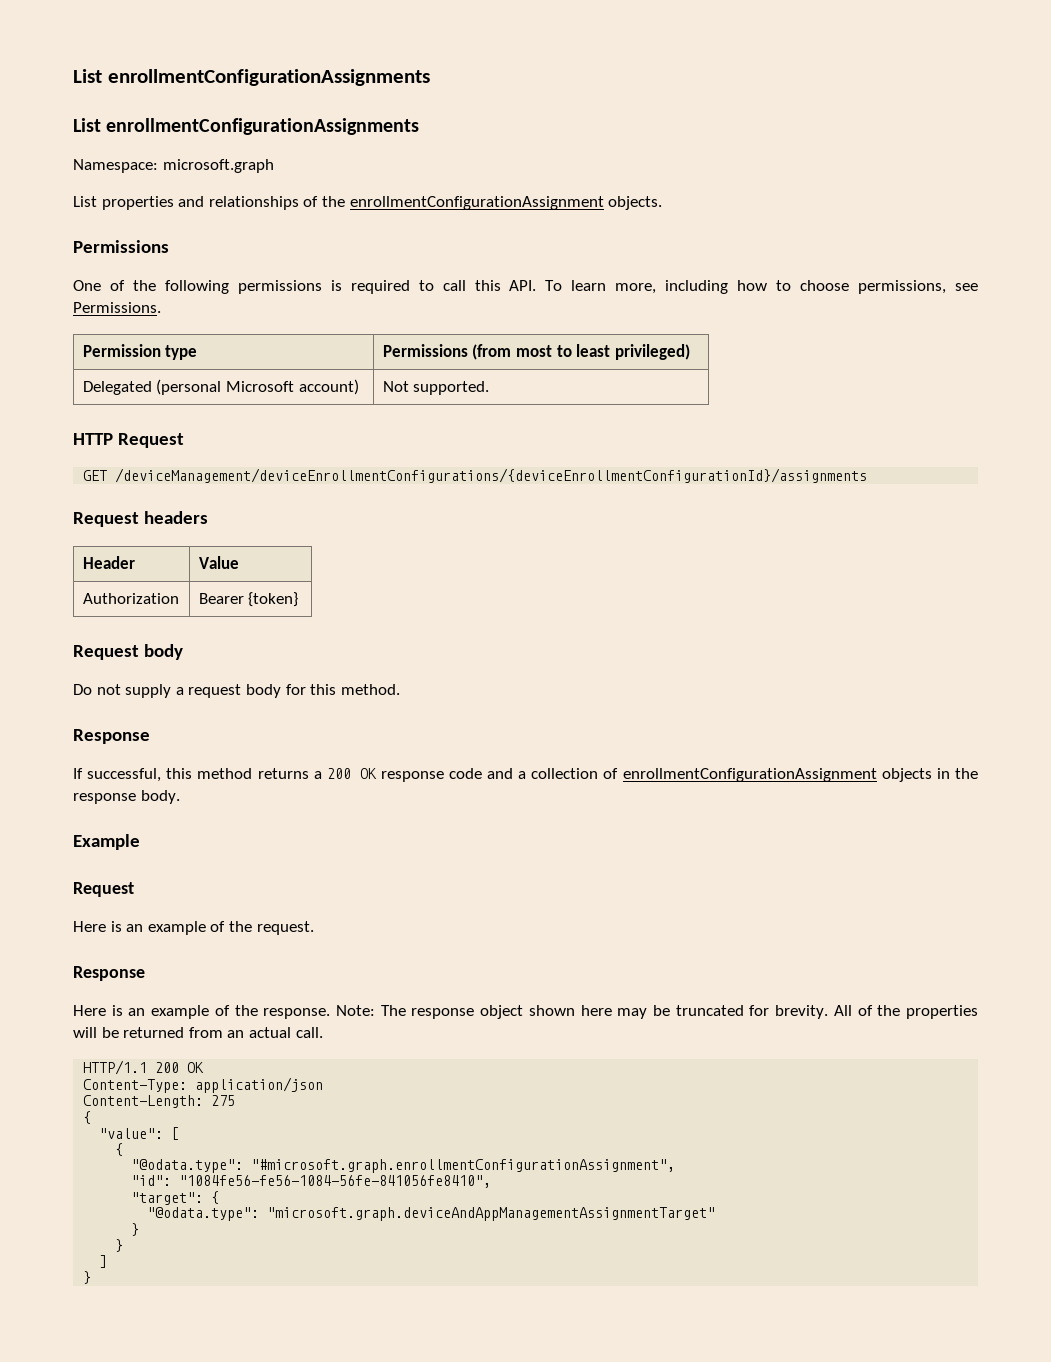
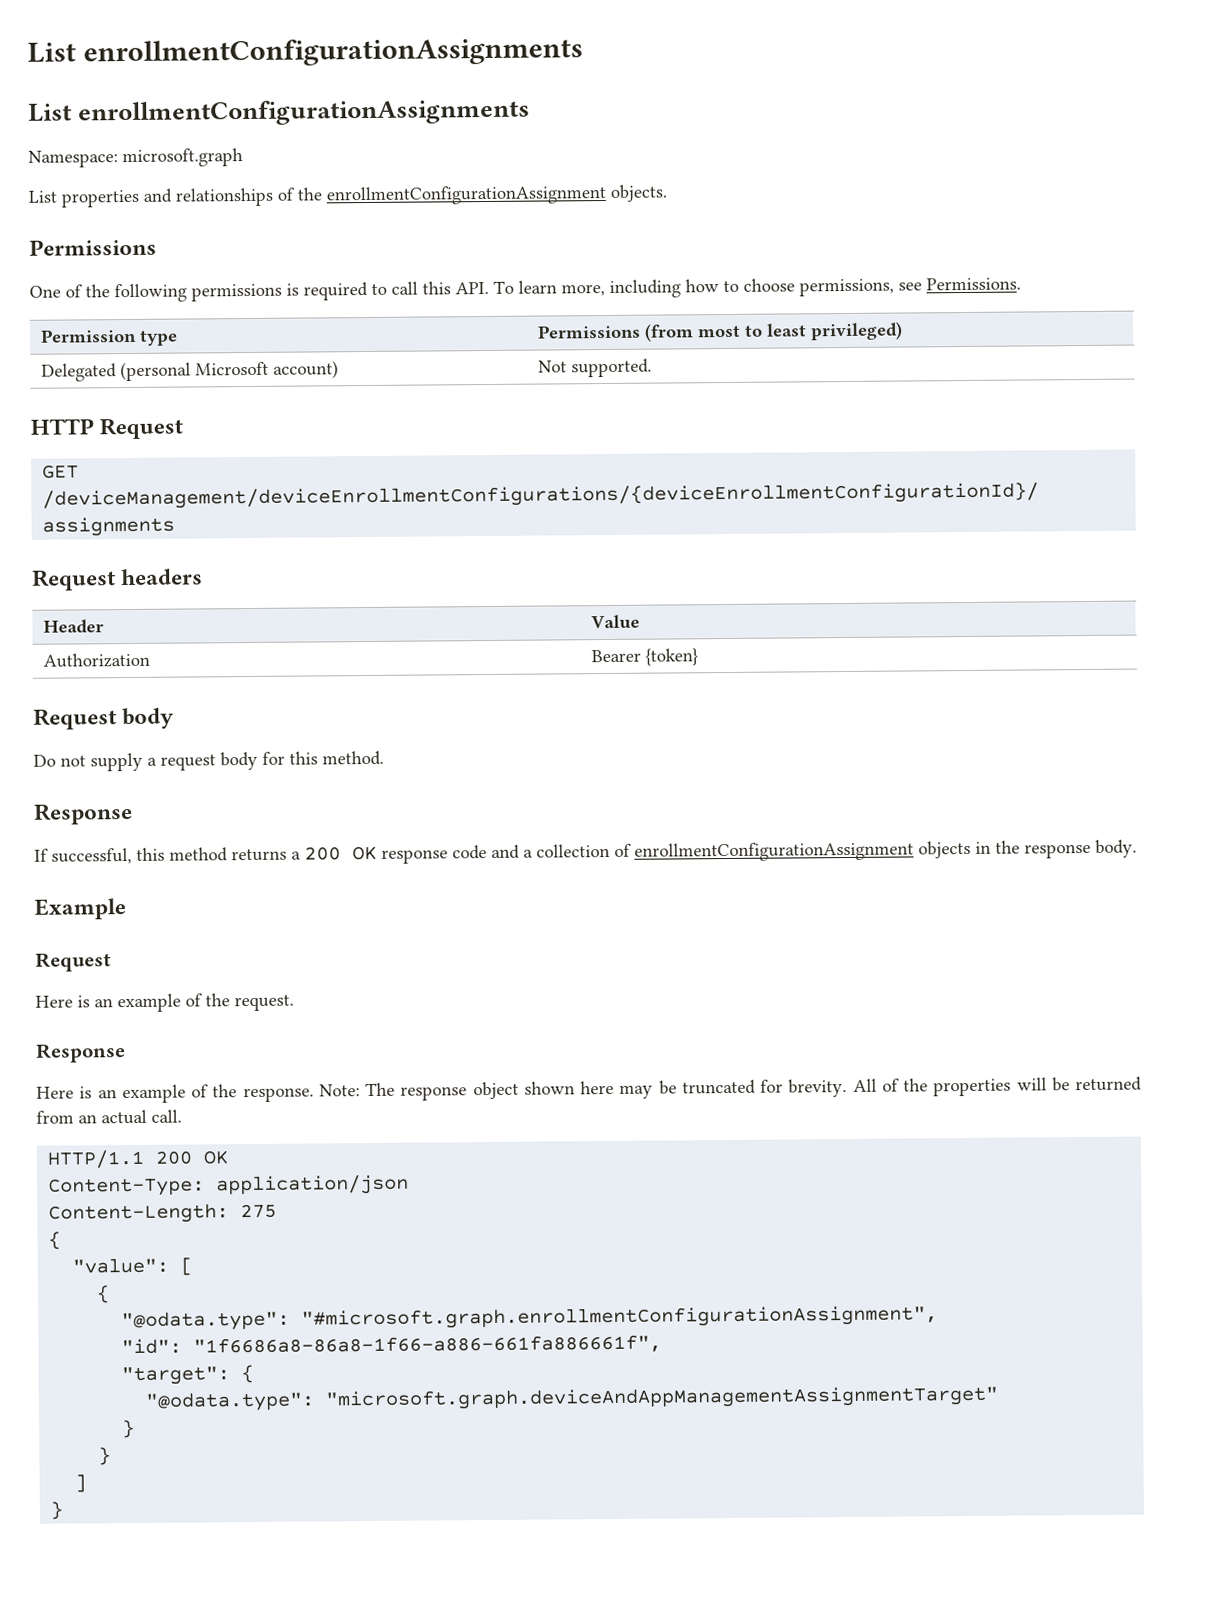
- "id": "1084fe56-fe56-1084-56fe-841056fe8410",
+ "id": "1f6686a8-86a8-1f66-a886-661fa886661f",

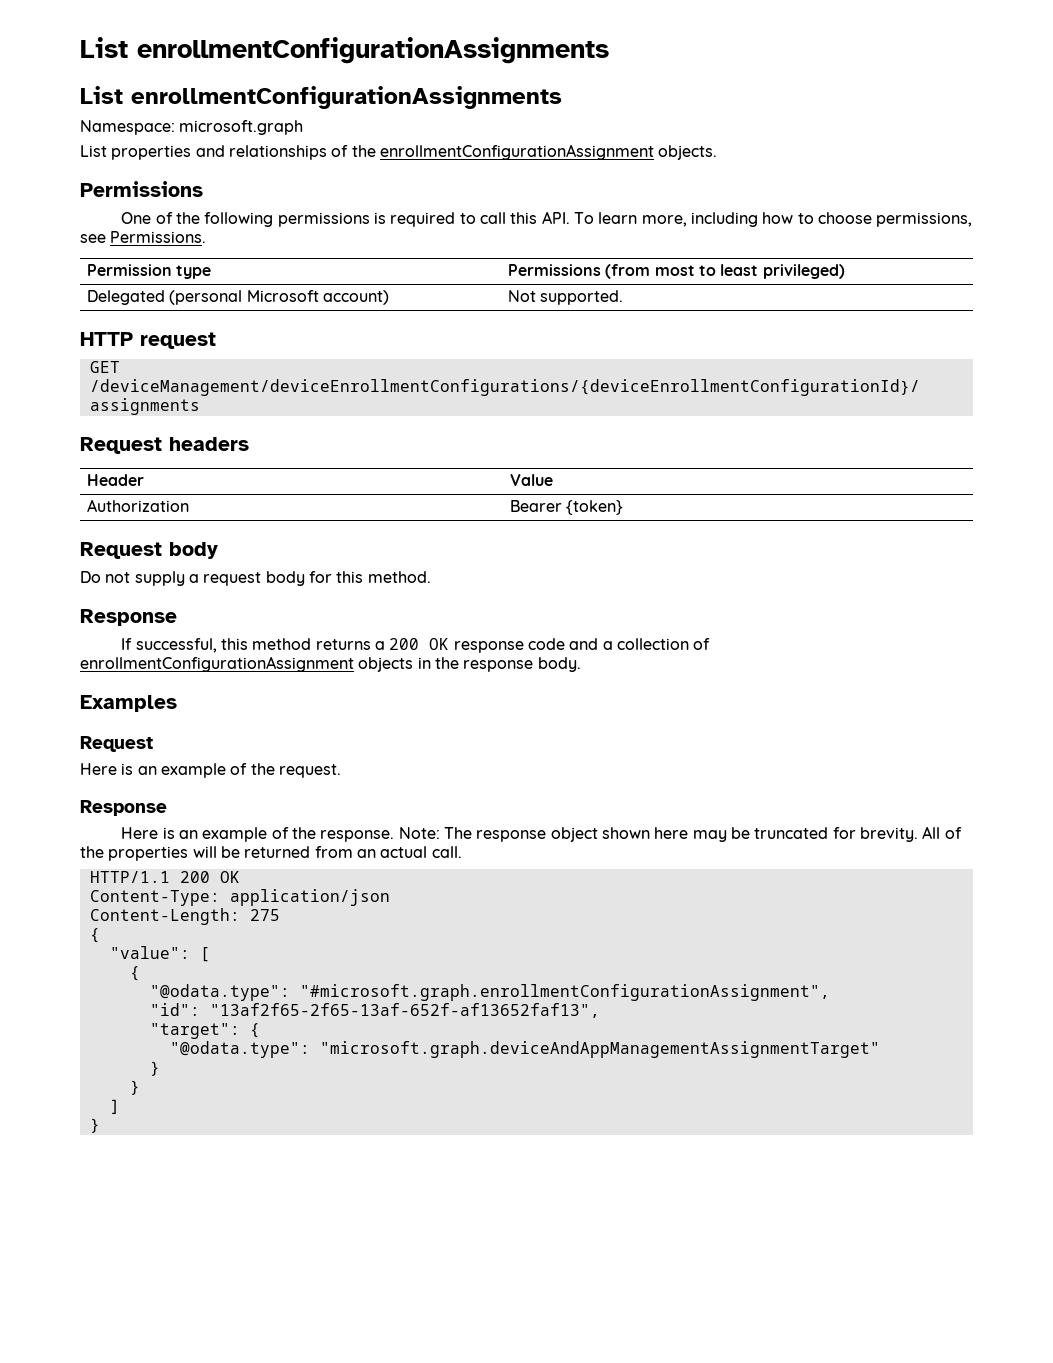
- HTTP Request
+ HTTP request
- Example
+ Examples
- "id": "1f6686a8-86a8-1f66-a886-661fa886661f",
+ "id": "13af2f65-2f65-13af-652f-af13652faf13",

